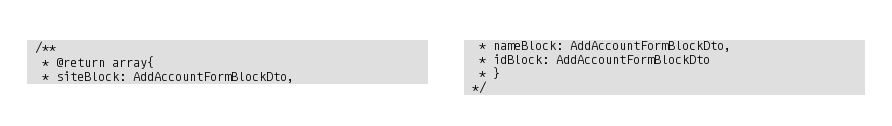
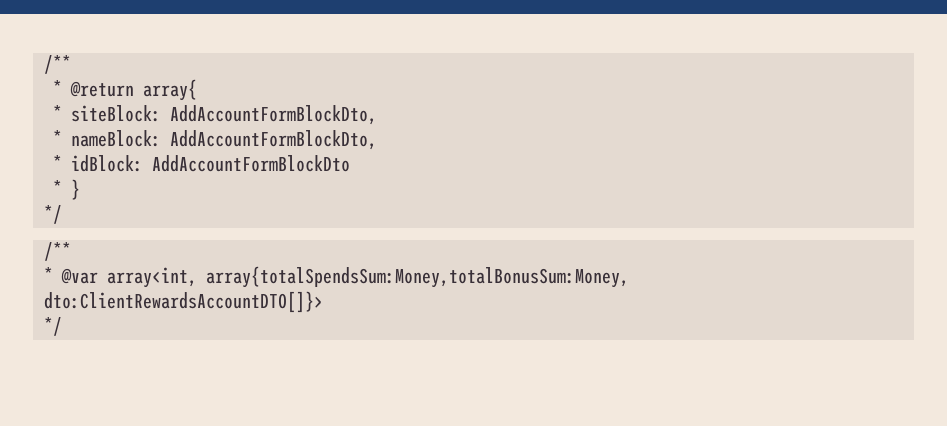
  * }
+ */
+ /**
+ * @var array<int, array{totalSpendsSum:Money,totalBonusSum:Money, dto:ClientRewardsAccountDTO[]}>

